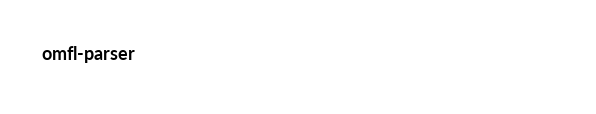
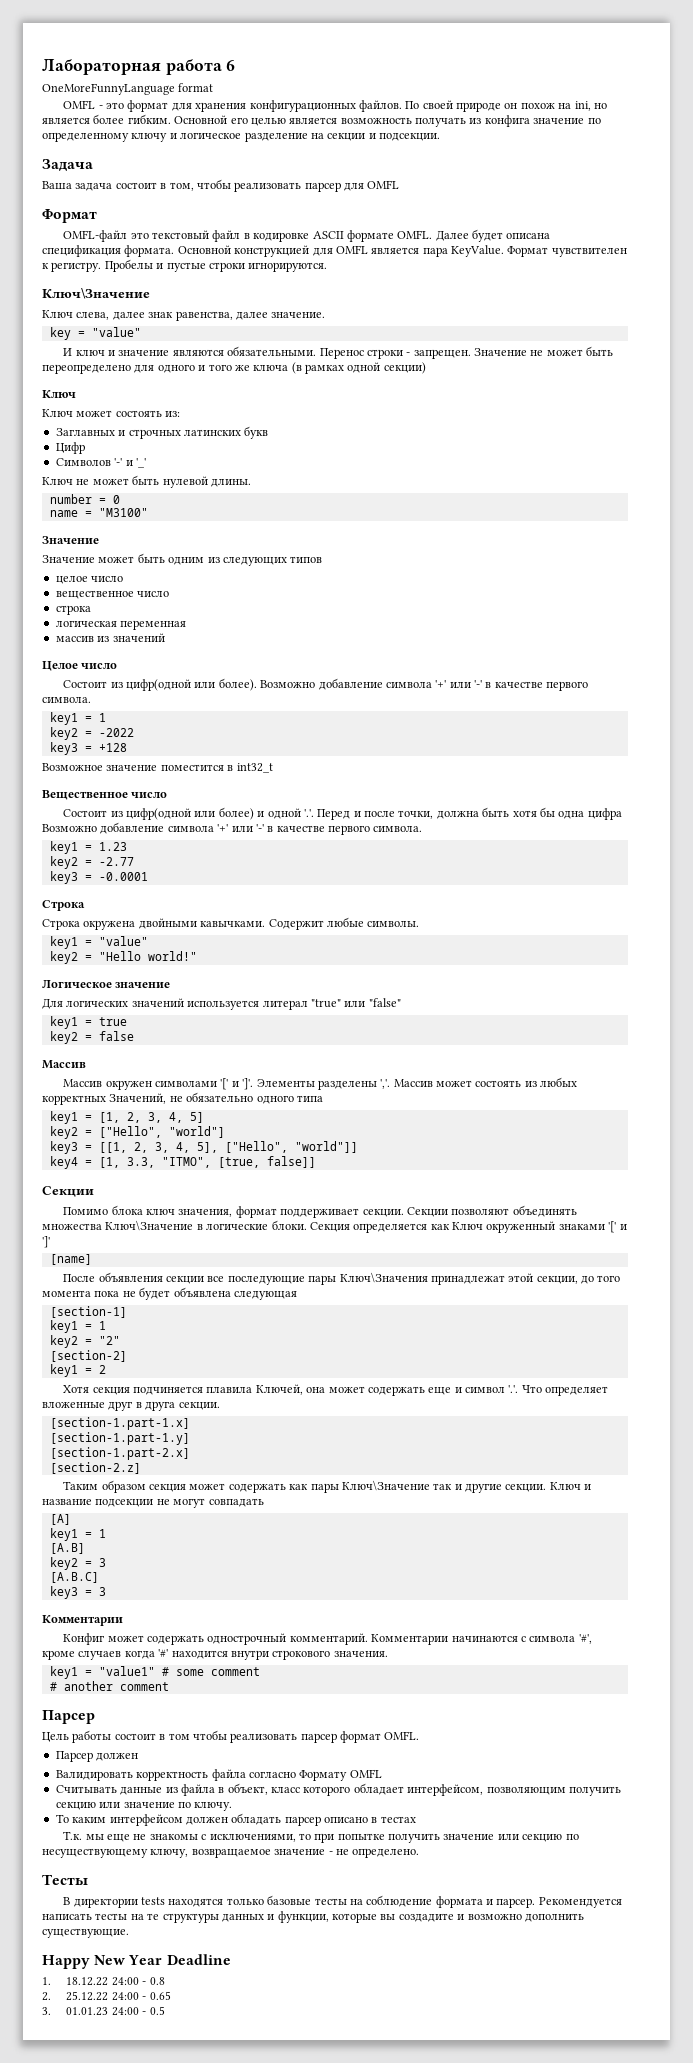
- omfl-parser
+ Лабораторная работа 6
+ OneMoreFunnyLanguage format
+ OMFL - это формат для хранения конфигурационных файлов. По своей природе он похож на ini, но является более гибким. Основной его целью является возможность получать из конфига значение по определенному ключу и логическое разделение на секции и подсекции.
+ Задача
+ Ваша задача состоит в том, чтобы реализовать парсер для OMFL
+ Формат
+ OMFL-файл это текстовый файл в кодировке ASCII формате OMFL. Далее будет описана спецификация формата. Основной конструкцией для OMFL является пара KeyValue. Формат чувствителен к регистру. Пробелы и пустые строки игнорируются.
+ Ключ\Значение
+ Ключ слева, далее знак равенства, далее значение.
+ key = "value"
+ И ключ и значение являются обязательными. Перенос строки - запрещен. Значение не может быть переопределено для одного и того же ключа (в рамках одной секции)
+ Ключ
+ Ключ может состоять из:
+ Заглавных и строчных латинских букв
+ Цифр
+ Символов '-' и '_'
+ Ключ не может быть нулевой длины.
+ number = 0
+ name = "M3100"
+ Значение
+ Значение может быть одним из следующих типов
+ целое число
+ вещественное число
+ строка
+ логическая переменная
+ массив из значений
+ Целое число
+ Состоит из цифр(одной или более). Возможно добавление символа '+' или '-' в качестве первого символа.
+ key1 = 1
+ key2 = -2022
+ key3 = +128
+ Возможное значение поместится в int32_t
+ Вещественное число
+ Состоит из цифр(одной или более) и одной '.'. Перед и после точки, должна быть хотя бы одна цифра Возможно добавление символа '+' или '-' в качестве первого символа.
+ key1 = 1.23
+ key2 = -2.77
+ key3 = -0.0001
+ Строка
+ Строка окружена двойными кавычками. Содержит любые символы.
+ key1 = "value"
+ key2 = "Hello world!"
+ Логическое значение
+ Для логических значений используется литерал "true" или "false"
+ key1 = true
+ key2 = false
+ Массив
+ Массив окружен символами '[' и ']'. Элементы разделены ','. Массив может состоять из любых корректных Значений, не обязательно одного типа
+ key1 = [1, 2, 3, 4, 5]
+ key2 = ["Hello", "world"]
+ key3 = [[1, 2, 3, 4, 5], ["Hello", "world"]]
+ key4 = [1, 3.3, "ITMO", [true, false]]
+ Секции
+ Помимо блока ключ значения, формат поддерживает секции. Секции позволяют объединять множества Ключ\Значение в логические блоки. Секция определяется как Ключ окруженный знаками '[' и ']'
+ [name]
+ После объявления секции все последующие пары Ключ\Значения принадлежат этой секции, до того момента пока не будет объявлена следующая
+ [section-1]
+ key1 = 1
+ key2 = "2"
+ [section-2]
+ key1 = 2
+ Хотя секция подчиняется плавила Ключей, она может содержать еще и символ '.'. Что определяет вложенные друг в друга секции.
+ [section-1.part-1.x]
+ [section-1.part-1.y]
+ [section-1.part-2.x]
+ [section-2.z]
+ Таким образом секция может содержать как пары Ключ\Значение так и другие секции. Ключ и название подсекции не могут совпадать
+ [A]
+ key1 = 1
+ [A.B]
+ key2 = 3
+ [A.B.C]
+ key3 = 3
+ Комментарии
+ Конфиг может содержать однострочный комментарий. Комментарии начинаются с символа '#', кроме случаев когда '#' находится внутри строкового значения.
+ key1 = "value1" # some comment
+ # another comment
+ Парсер
+ Цель работы состоит в том чтобы реализовать парсер формат OMFL.
+ Парсер должен
+ Валидировать корректность файла согласно Формату OMFL
+ Считывать данные из файла в объект, класс которого обладает интерфейсом, позволяющим получить секцию или значение по ключу.
+ То каким интерфейсом должен обладать парсер описано в тестах
+ Т.к. мы еще не знакомы с исключениями, то при попытке получить значение или секцию по несуществующему ключу, возвращаемое значение - не определено.
+ Тесты
+ В директории tests находятся только базовые тесты на соблюдение формата и парсер. Рекомендуется написать тесты на те структуры данных и функции, которые вы создадите и возможно дополнить существующие.
+ Happy New Year Deadline
+ 1. 18.12.22 24:00 - 0.8
+ 2. 25.12.22 24:00 - 0.65
+ 3. 01.01.23 24:00 - 0.5

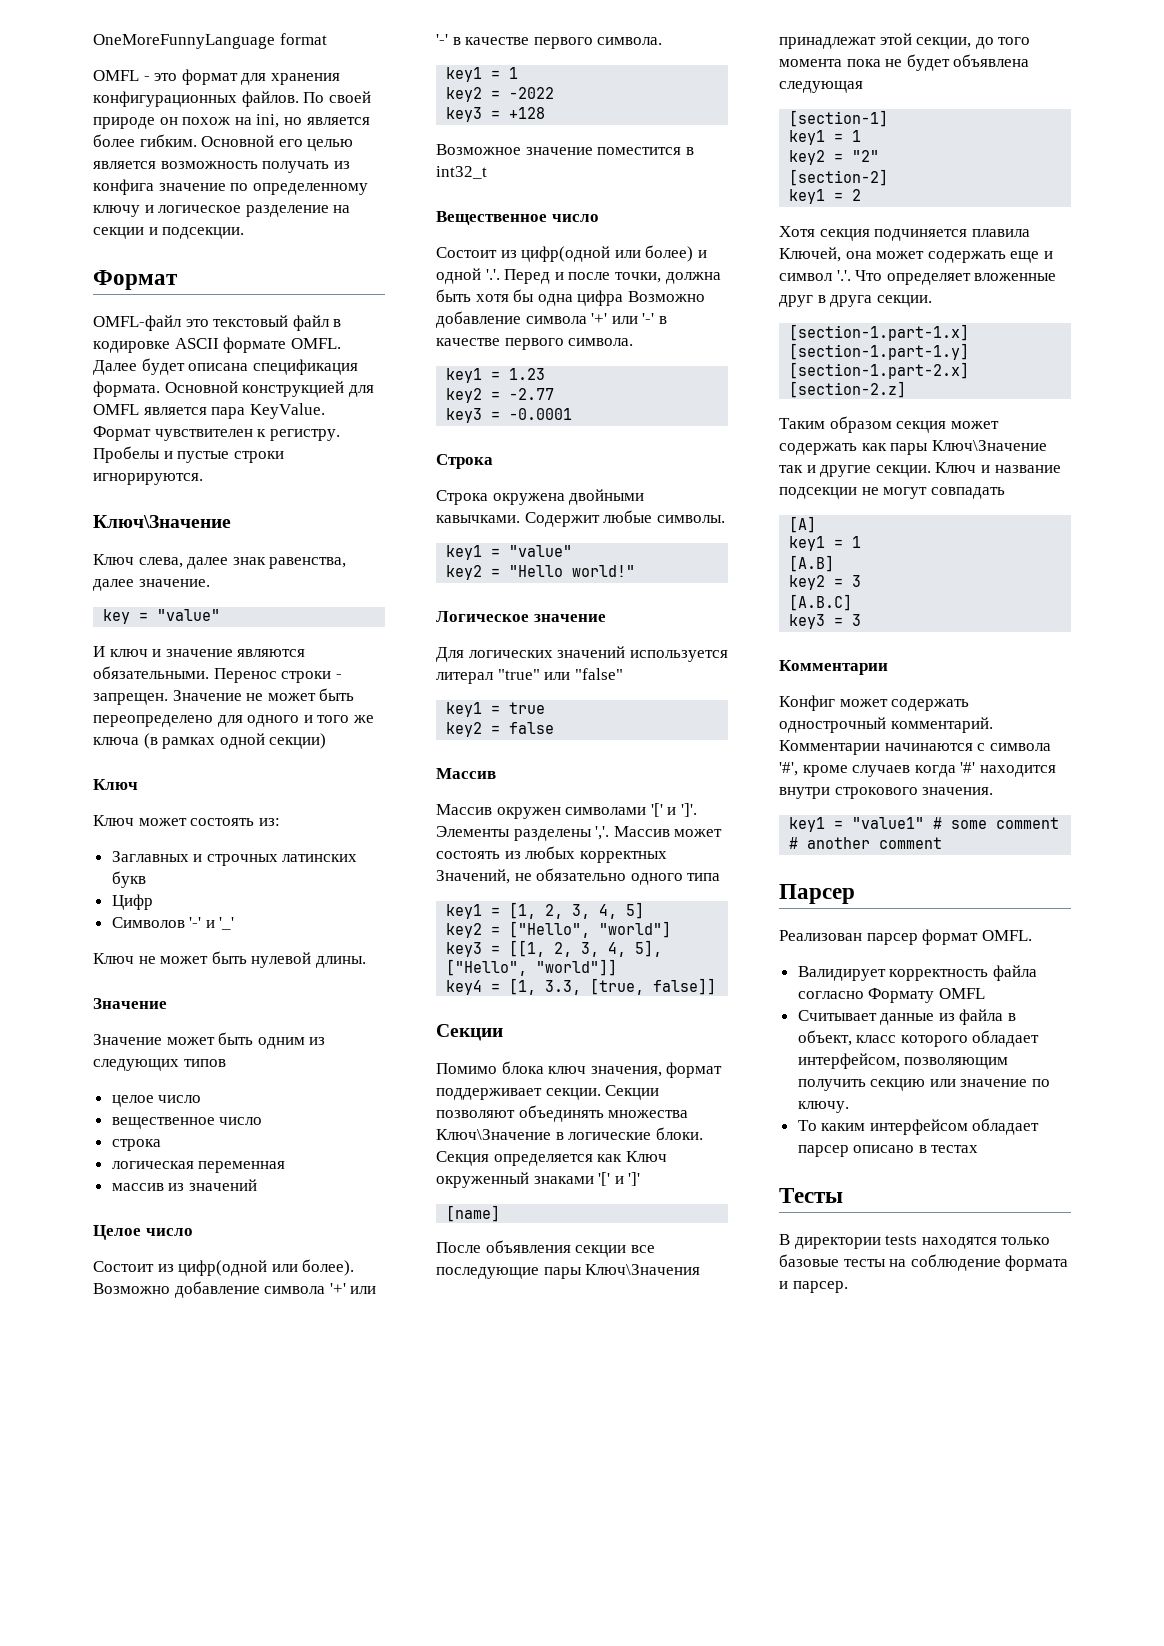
- Лабораторная работа 6
- Задача
- Ваша задача состоит в том, чтобы реализовать парсер для OMFL
- number = 0
- name = "M3100"
- key4 = [1, 3.3, "ITMO", [true, false]]
+ key4 = [1, 3.3, [true, false]]
- Цель работы состоит в том чтобы реализовать парсер формат OMFL.
+ Реализован парсер формат OMFL.
- Парсер должен
- Валидировать корректность файла согласно Формату OMFL
+ Валидирует корректность файла согласно Формату OMFL
- Считывать данные из файла в объект, класс которого обладает интерфейсом, позволяющим получить секцию или значение по ключу.
+ Считывает данные из файла в объект, класс которого обладает интерфейсом, позволяющим получить секцию или значение по ключу.
- То каким интерфейсом должен обладать парсер описано в тестах
+ То каким интерфейсом обладает парсер описано в тестах
- Т.к. мы еще не знакомы с исключениями, то при попытке получить значение или секцию по несуществующему ключу, возвращаемое значение - не определено.
- Рекомендуется написать тесты на те структуры данных и функции, которые вы создадите и возможно дополнить существующие.
- Happy New Year Deadline
- 1. 18.12.22 24:00 - 0.8
- 2. 25.12.22 24:00 - 0.65
- 3. 01.01.23 24:00 - 0.5

